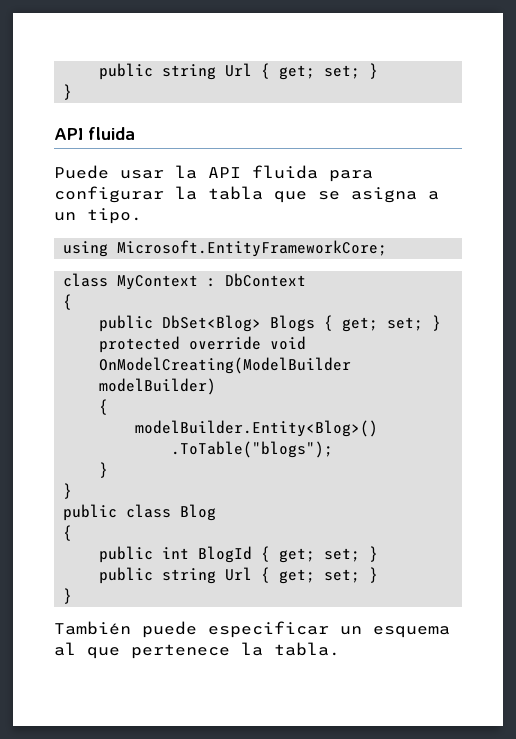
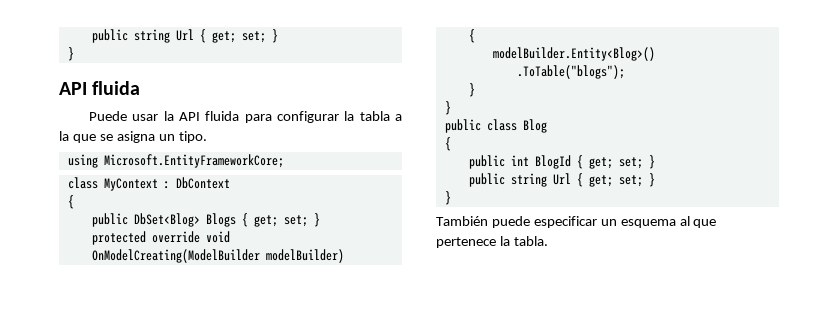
- Puede usar la API fluida para configurar la tabla que se asigna a un tipo.
+ Puede usar la API fluida para configurar la tabla a la que se asigna un tipo.

